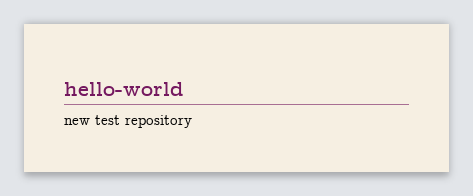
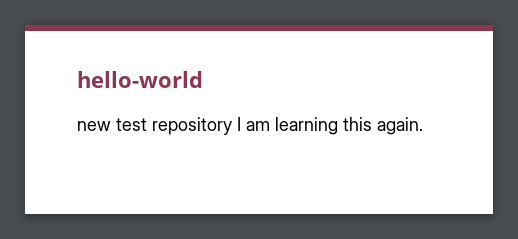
- new test repository
+ new test repository I am learning this again.

